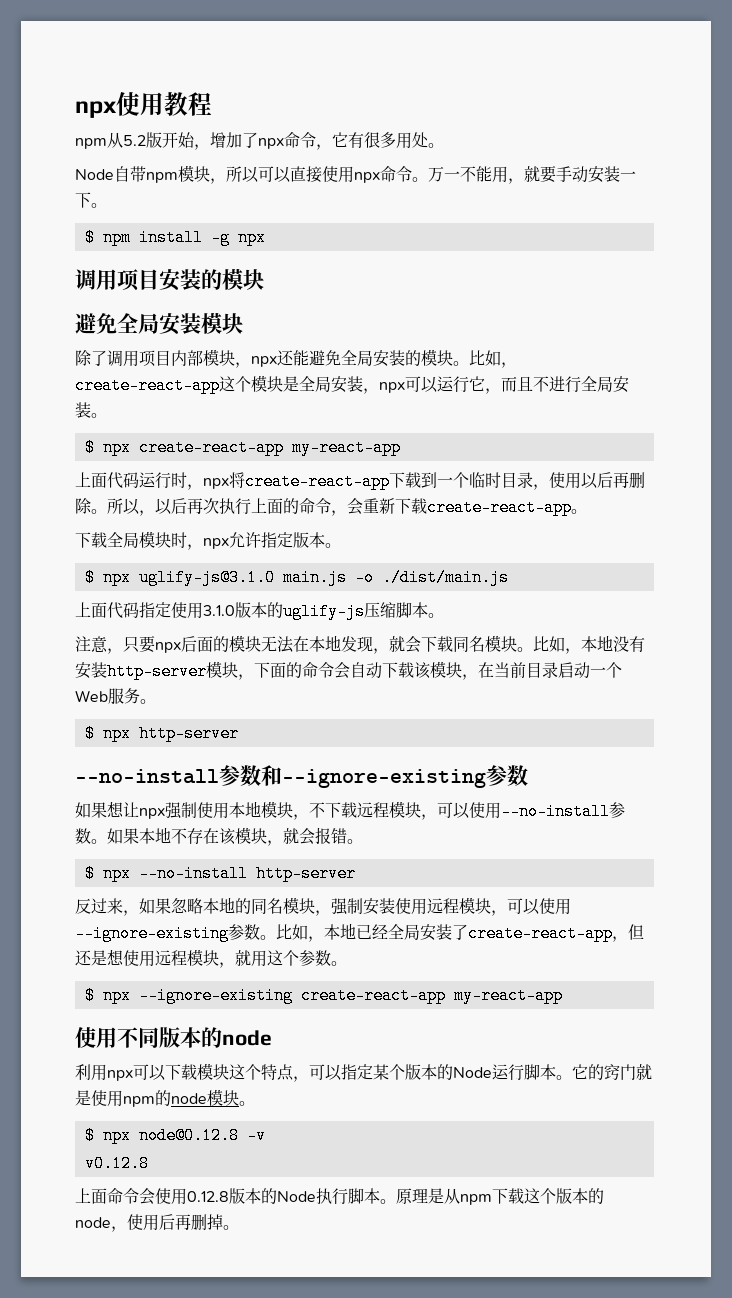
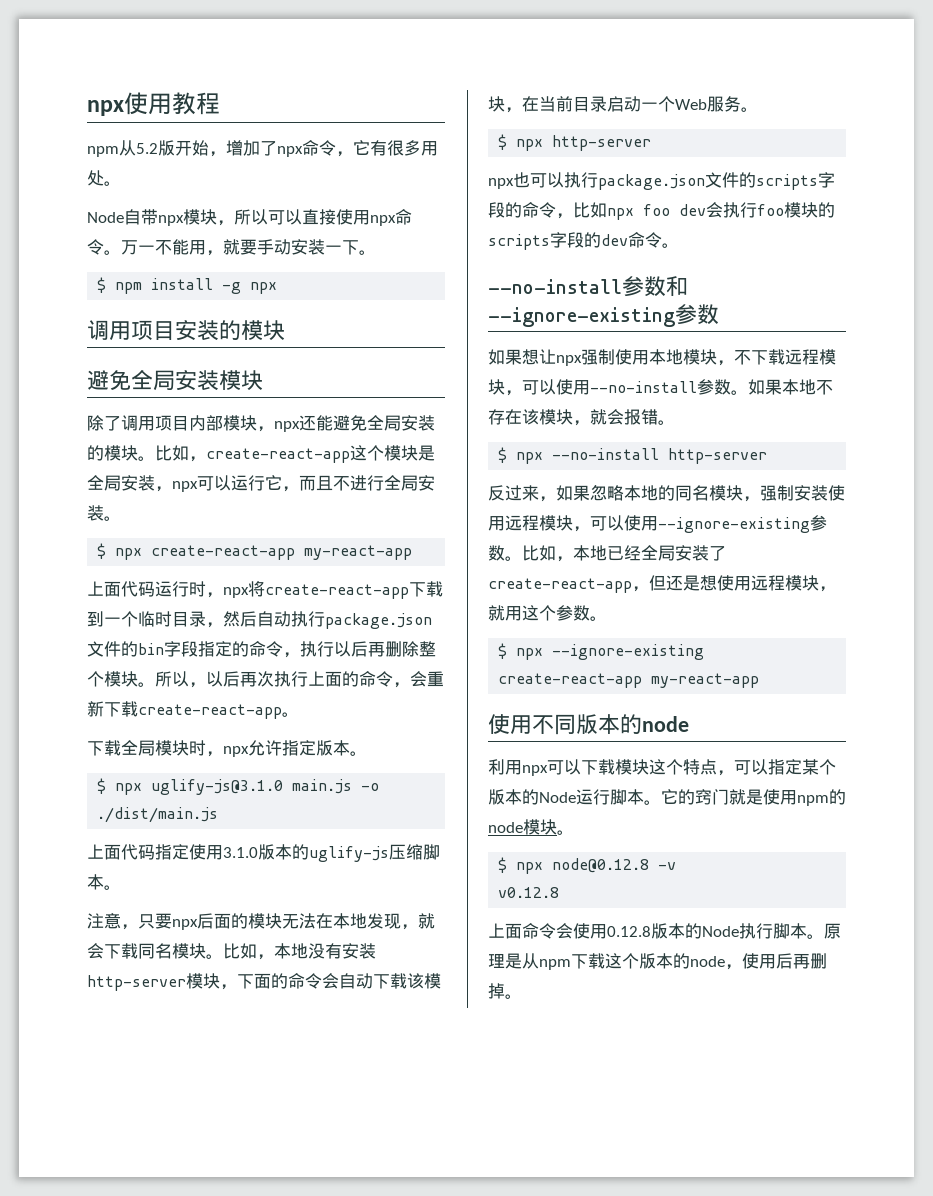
- Node自带npm模块，所以可以直接使用npx命令。
+ Node自带npx模块，所以可以直接使用npx命令。
- 上面代码运行时，npx将create-react-app下载到一个临时目录，使用以后再删除。
+ 上面代码运行时，npx将create-react-app下载到一个临时目录，然后自动执行package.json文件的bin字段指定的命令，执行以后再删除整个模块。
+ npx也可以执行package.json文件的scripts字段的命令，比如npx foo dev会执行foo模块的scripts字段的dev命令。

